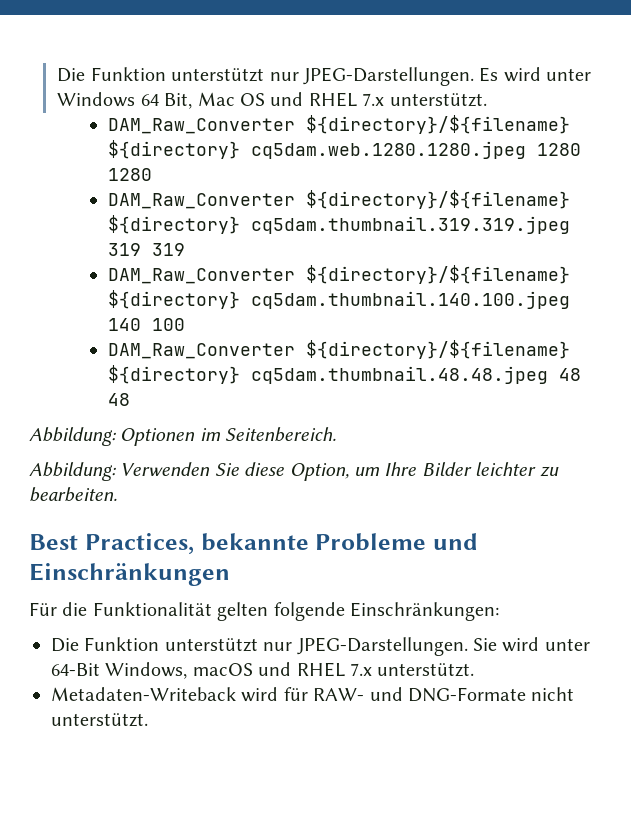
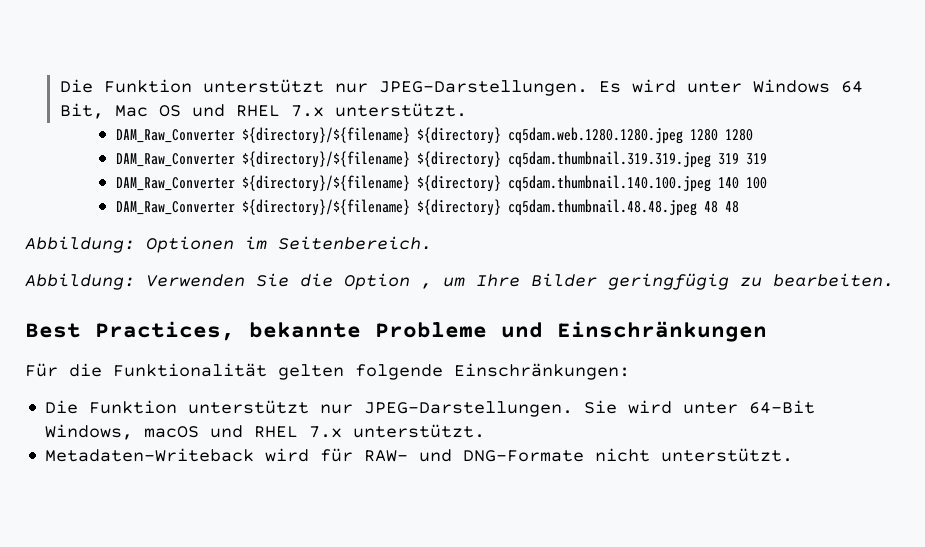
- Abbildung: Verwenden Sie diese Option, um Ihre Bilder leichter zu bearbeiten.
+ Abbildung: Verwenden Sie die Option , um Ihre Bilder geringfügig zu bearbeiten.

